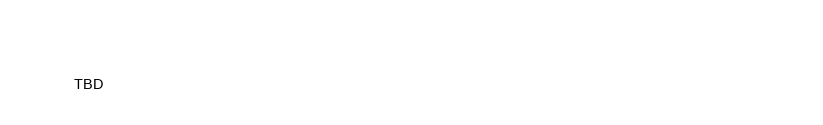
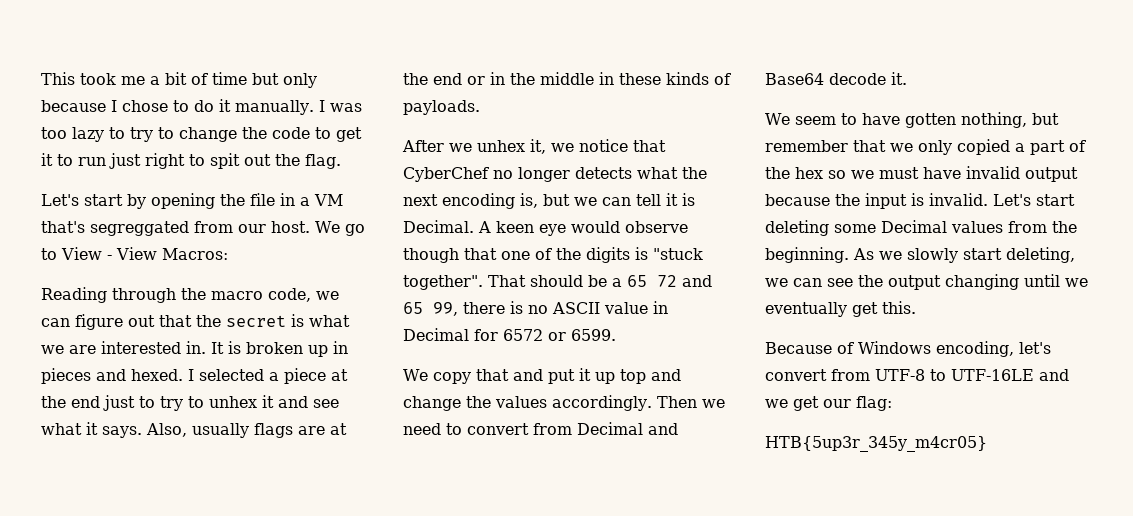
- TBD
+ This took me a bit of time but only because I chose to do it manually. I was too lazy to try to change the code to get it to run just right to spit out the flag.
+ Let's start by opening the file in a VM that's segreggated from our host. We go to View - View Macros:
+ Reading through the macro code, we can figure out that the secret is what we are interested in. It is broken up in pieces and hexed. I selected a piece at the end just to try to unhex it and see what it says. Also, usually flags are at the end or in the middle in these kinds of payloads.
+ After we unhex it, we notice that CyberChef no longer detects what the next encoding is, but we can tell it is Decimal. A keen eye would observe though that one of the digits is "stuck together". That should be a 65 72 and 65 99, there is no ASCII value in Decimal for 6572 or 6599.
+ We copy that and put it up top and change the values accordingly. Then we need to convert from Decimal and Base64 decode it.
+ We seem to have gotten nothing, but remember that we only copied a part of the hex so we must have invalid output because the input is invalid. Let's start deleting some Decimal values from the beginning. As we slowly start deleting, we can see the output changing until we eventually get this.
+ Because of Windows encoding, let's convert from UTF-8 to UTF-16LE and we get our flag:
+ HTB{5up3r_345y_m4cr05}

